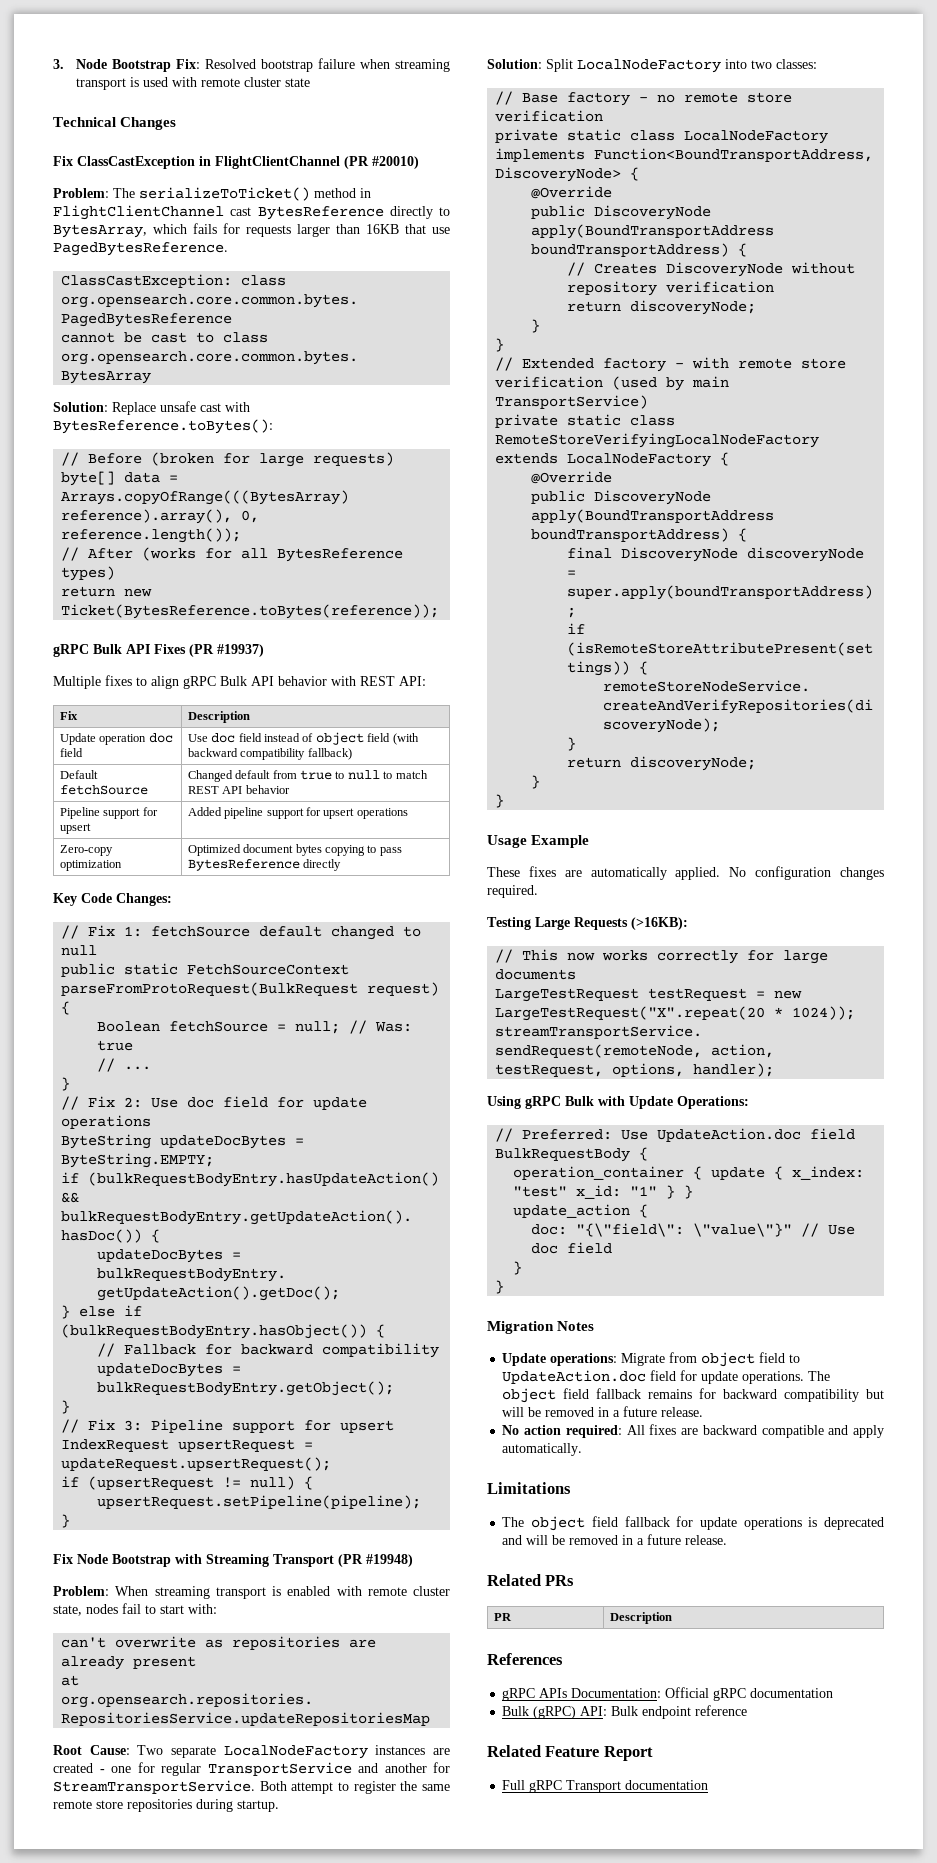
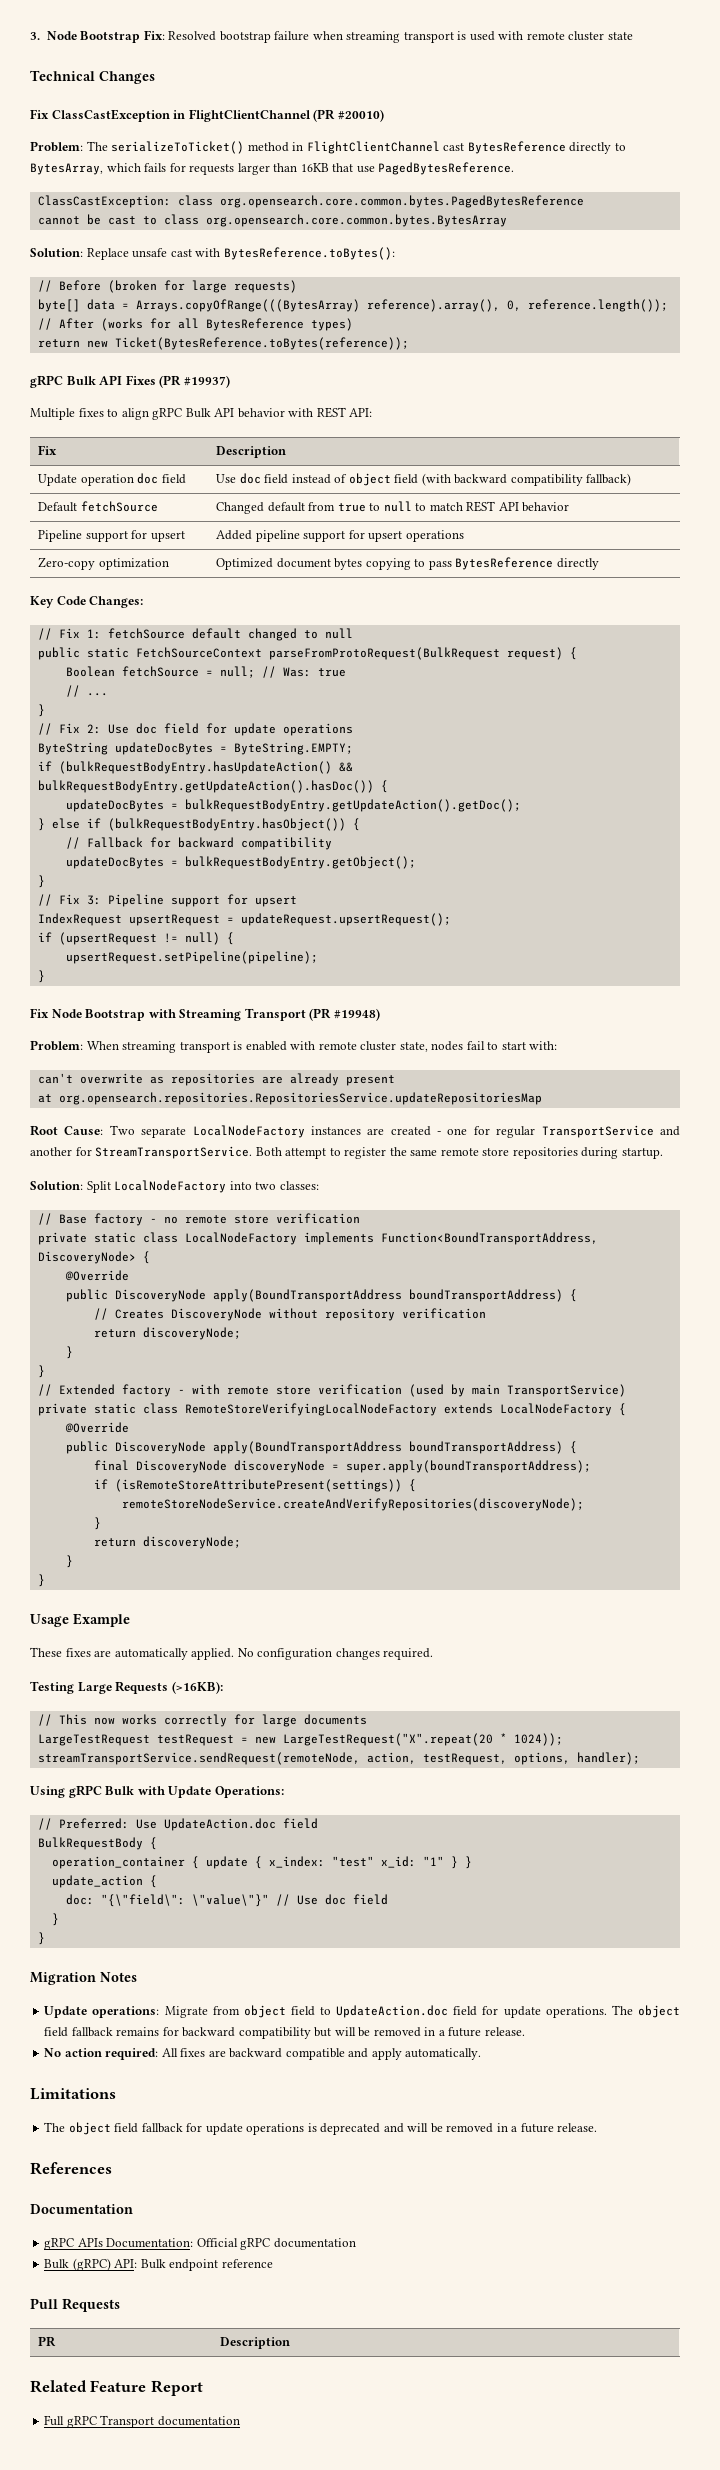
- Related PRs
- PR | Description
  References
+ Documentation
+ Pull Requests
+ PR | Description

